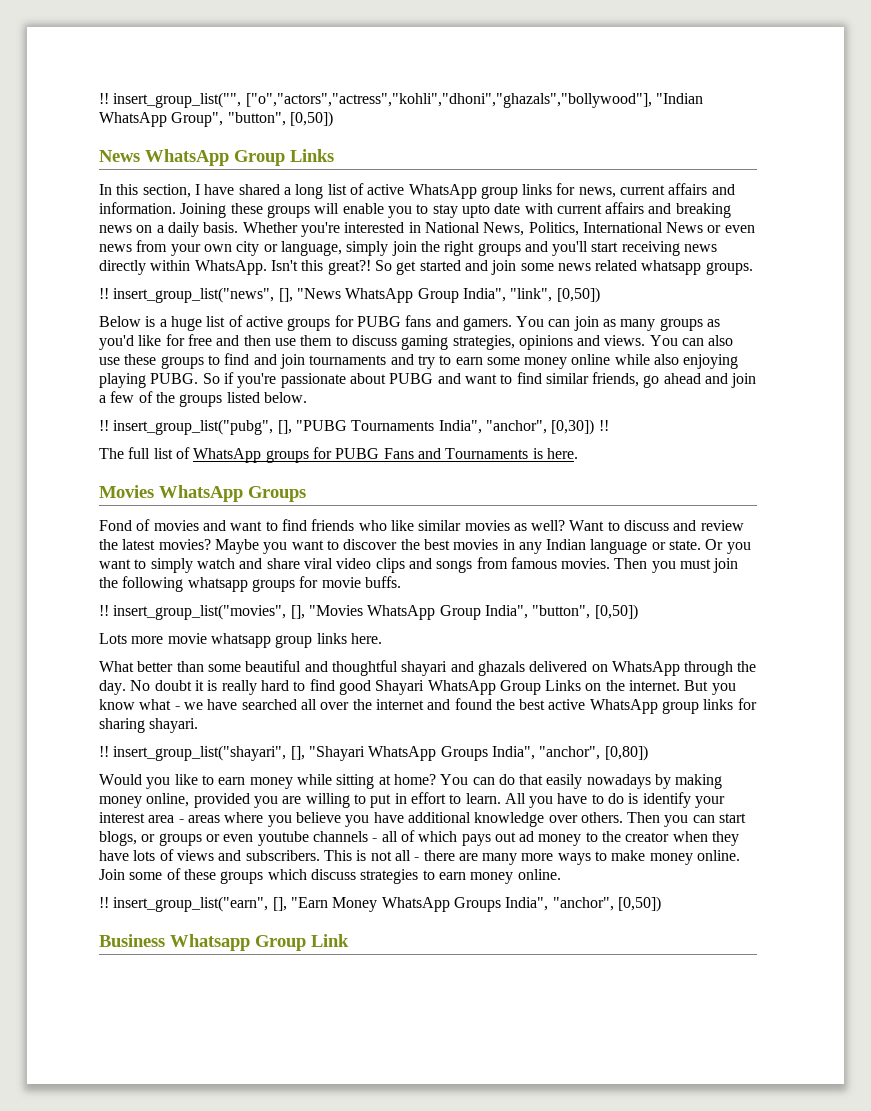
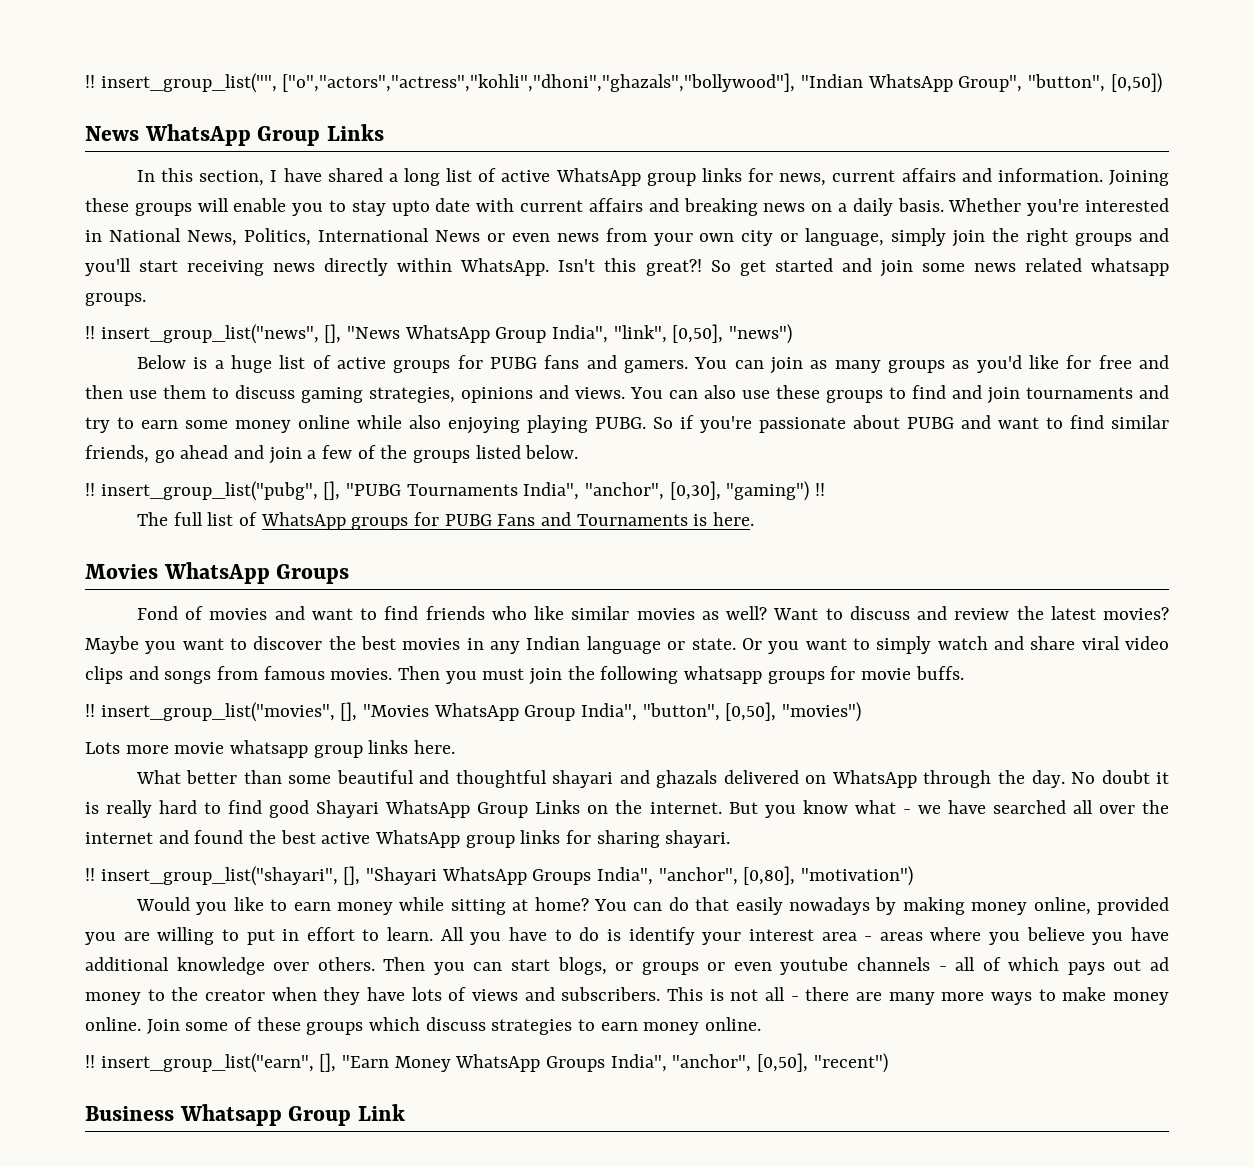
- !! insert_group_list("news", [], "News WhatsApp Group India", "link", [0,50])
+ !! insert_group_list("news", [], "News WhatsApp Group India", "link", [0,50], "news")
- !! insert_group_list("pubg", [], "PUBG Tournaments India", "anchor", [0,30]) !!
+ !! insert_group_list("pubg", [], "PUBG Tournaments India", "anchor", [0,30], "gaming") !!
- !! insert_group_list("movies", [], "Movies WhatsApp Group India", "button", [0,50])
+ !! insert_group_list("movies", [], "Movies WhatsApp Group India", "button", [0,50], "movies")
- !! insert_group_list("shayari", [], "Shayari WhatsApp Groups India", "anchor", [0,80])
+ !! insert_group_list("shayari", [], "Shayari WhatsApp Groups India", "anchor", [0,80], "motivation")
- !! insert_group_list("earn", [], "Earn Money WhatsApp Groups India", "anchor", [0,50])
+ !! insert_group_list("earn", [], "Earn Money WhatsApp Groups India", "anchor", [0,50], "recent")

